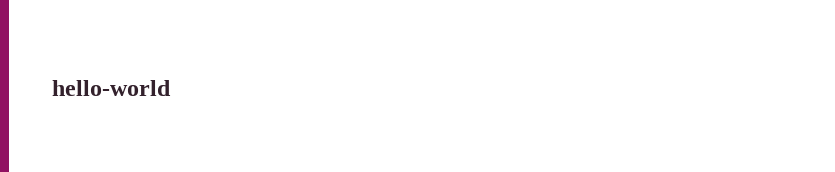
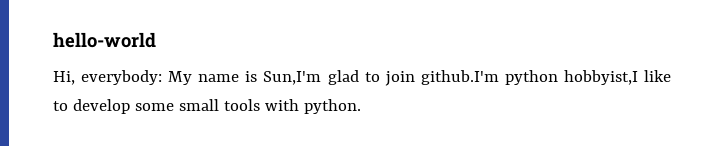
+ Hi, everybody: My name is Sun,I'm glad to join github.I'm python hobbyist,I like to develop some small tools with python.

